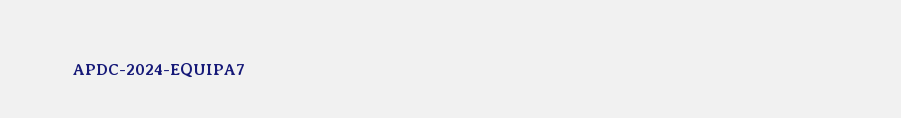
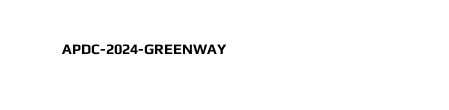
- APDC-2024-EQUIPA7
+ APDC-2024-GREENWAY

